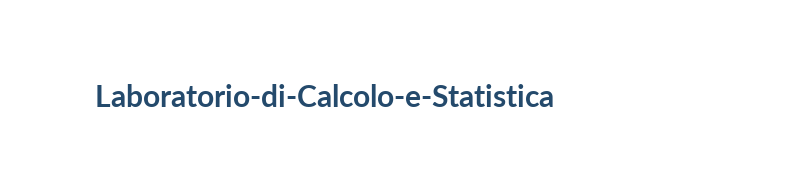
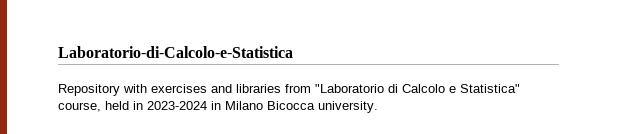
+ Repository with exercises and libraries from "Laboratorio di Calcolo e Statistica" course, held in 2023-2024 in Milano Bicocca university.

